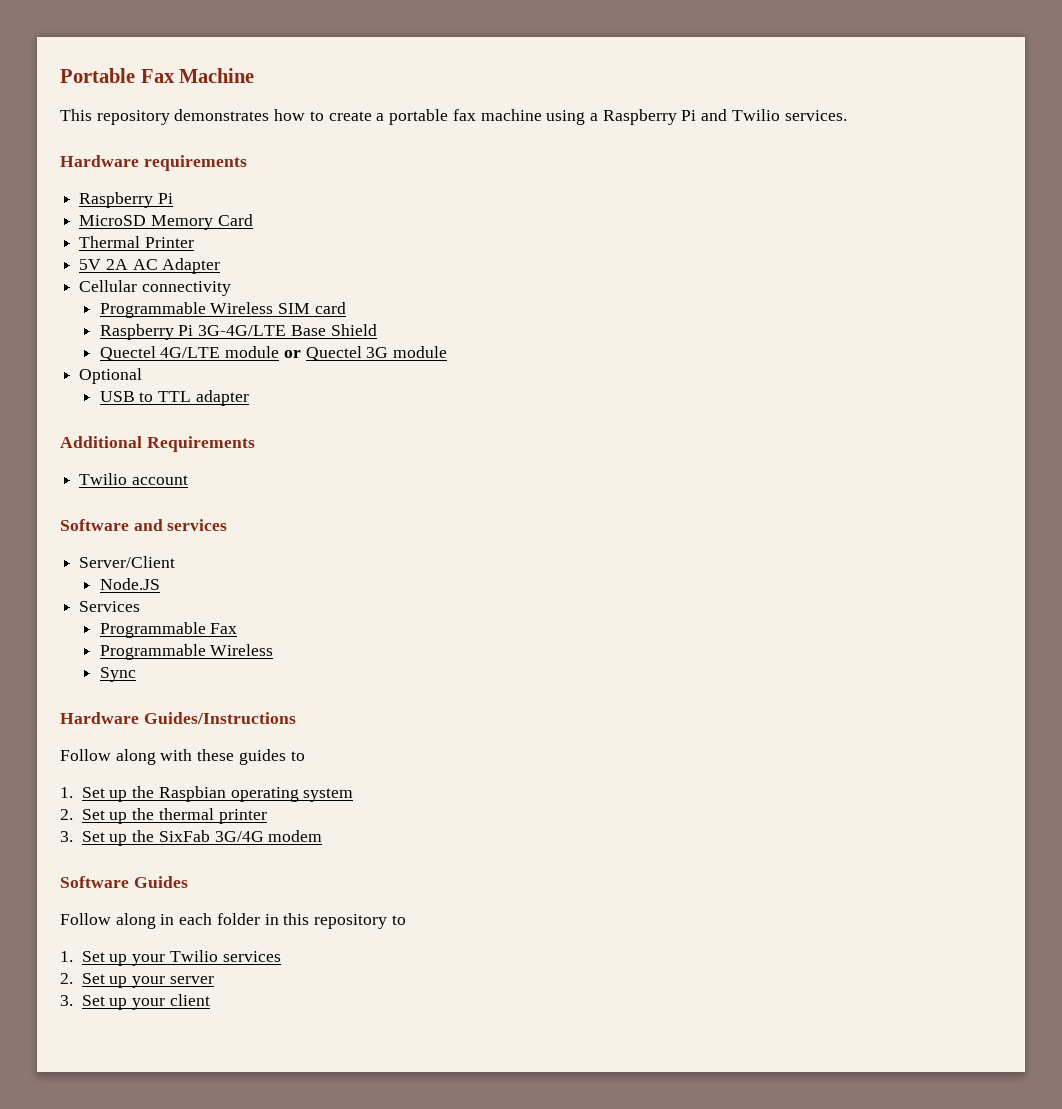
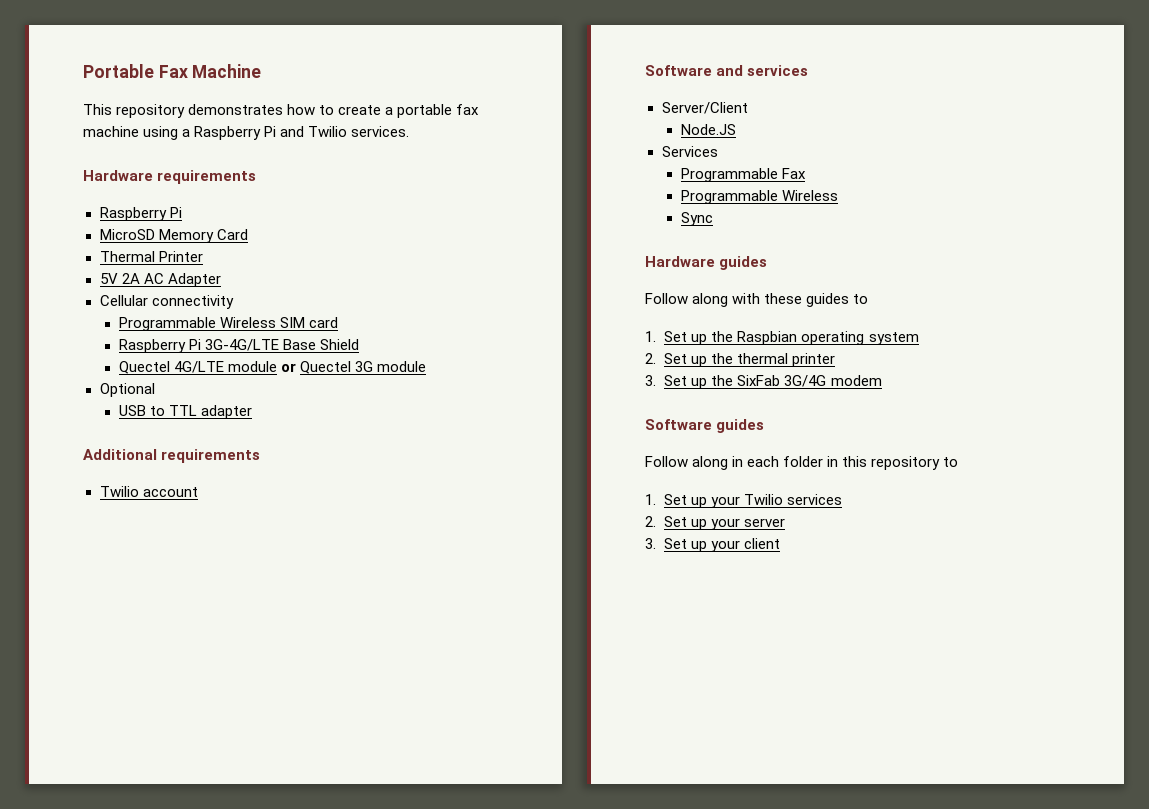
- Additional Requirements
+ Additional requirements
- Hardware Guides/Instructions
+ Hardware guides
- Software Guides
+ Software guides

